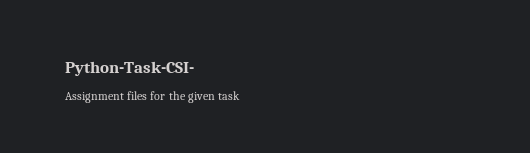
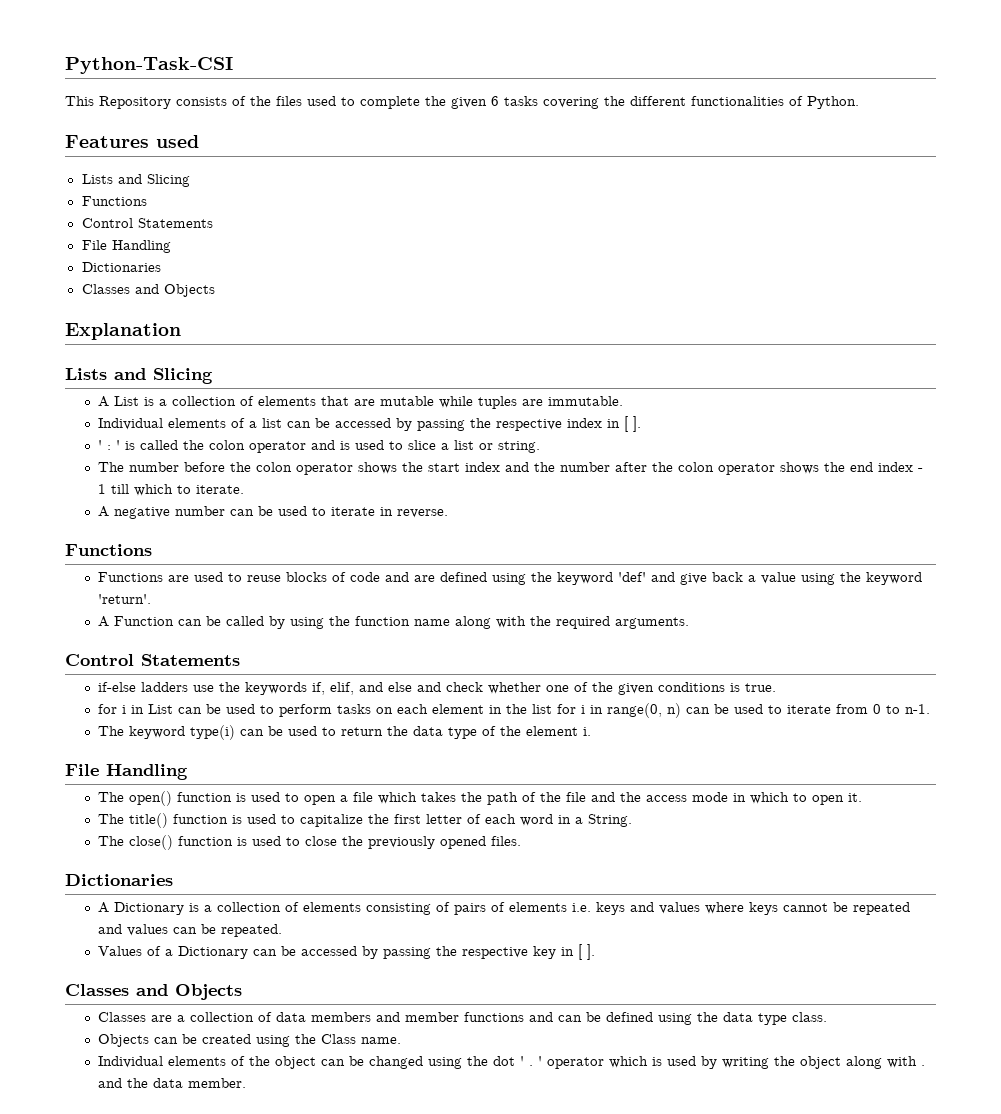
- Python-Task-CSI-
- Assignment files for the given task
+ Python-Task-CSI
+ This Repository consists of the files used to complete the given 6 tasks covering the different functionalities of Python.
+ Features used
+ Lists and Slicing
+ Functions
+ Control Statements
+ File Handling
+ Dictionaries
+ Classes and Objects
+ Explanation
+ Lists and Slicing
+ A List is a collection of elements that are mutable while tuples are immutable.
+ Individual elements of a list can be accessed by passing the respective index in [ ].
+ ' : ' is called the colon operator and is used to slice a list or string.
+ The number before the colon operator shows the start index and the number after the colon operator shows the end index - 1 till which to iterate.
+ A negative number can be used to iterate in reverse.
+ Functions
+ Functions are used to reuse blocks of code and are defined using the keyword 'def' and give back a value using the keyword 'return'.
+ A Function can be called by using the function name along with the required arguments.
+ Control Statements
+ if-else ladders use the keywords if, elif, and else and check whether one of the given conditions is true.
+ for i in List can be used to perform tasks on each element in the list for i in range(0, n) can be used to iterate from 0 to n-1.
+ The keyword type(i) can be used to return the data type of the element i.
+ File Handling
+ The open() function is used to open a file which takes the path of the file and the access mode in which to open it.
+ The title() function is used to capitalize the first letter of each word in a String.
+ The close() function is used to close the previously opened files.
+ Dictionaries
+ A Dictionary is a collection of elements consisting of pairs of elements i.e. keys and values where keys cannot be repeated and values can be repeated.
+ Values of a Dictionary can be accessed by passing the respective key in [ ].
+ Classes and Objects
+ Classes are a collection of data members and member functions and can be defined using the data type class.
+ Objects can be created using the Class name.
+ Individual elements of the object can be changed using the dot ' . ' operator which is used by writing the object along with . and the data member.

